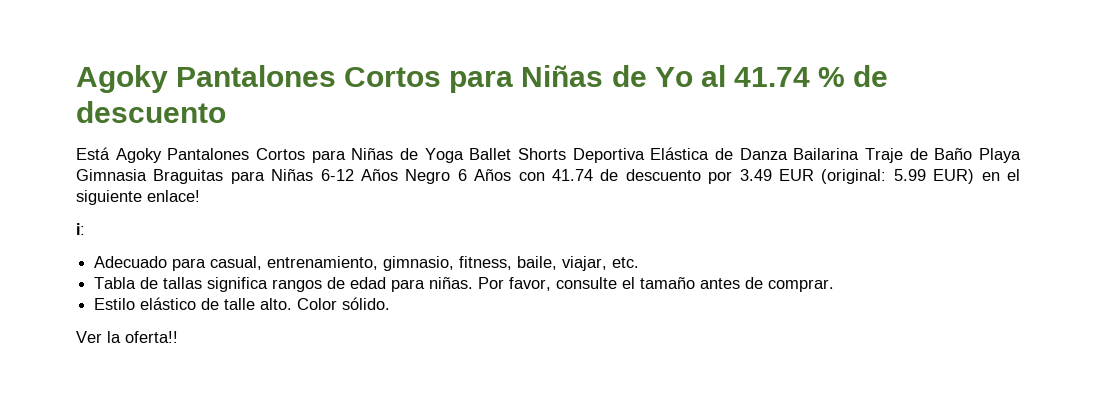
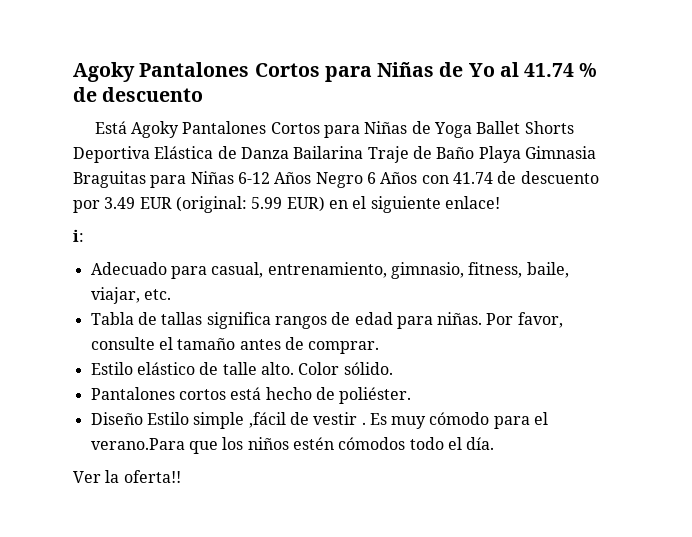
+ Pantalones cortos está hecho de poliéster.
+ Diseño Estilo simple ,fácil de vestir . Es muy cómodo para el verano.Para que los niños estén cómodos todo el día.

